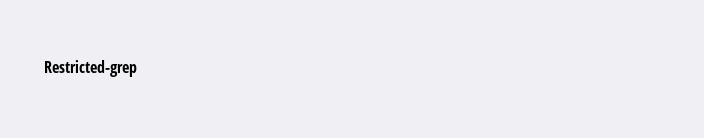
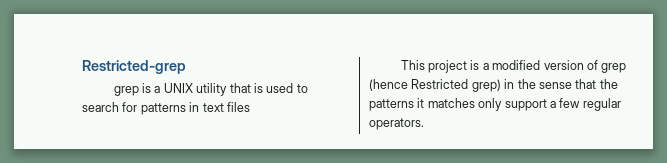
+ grep is a UNIX utility that is used to search for patterns in text files
+ This project is a modified version of grep (hence Restricted grep) in the sense that the patterns it matches only support a few regular operators.

